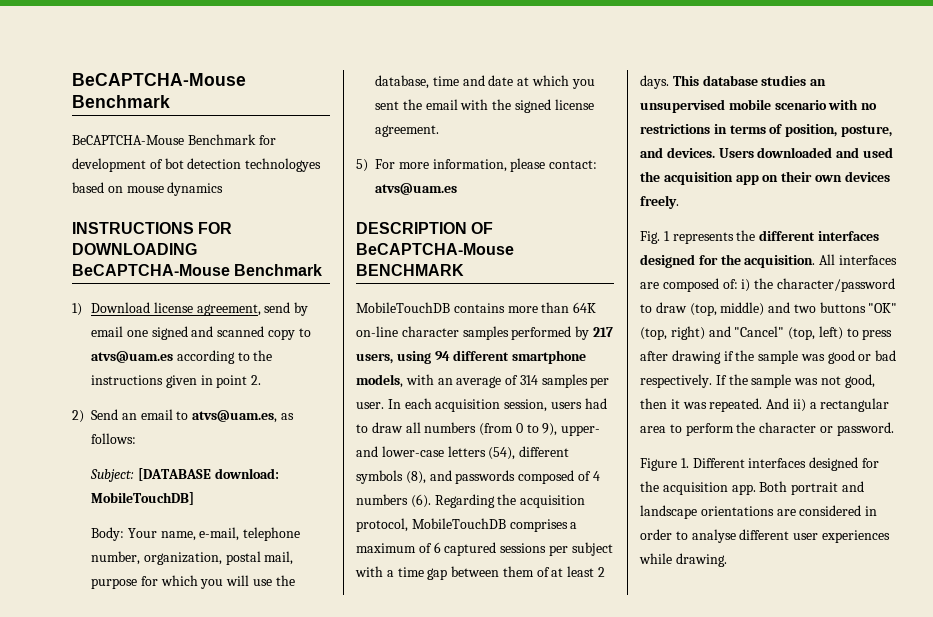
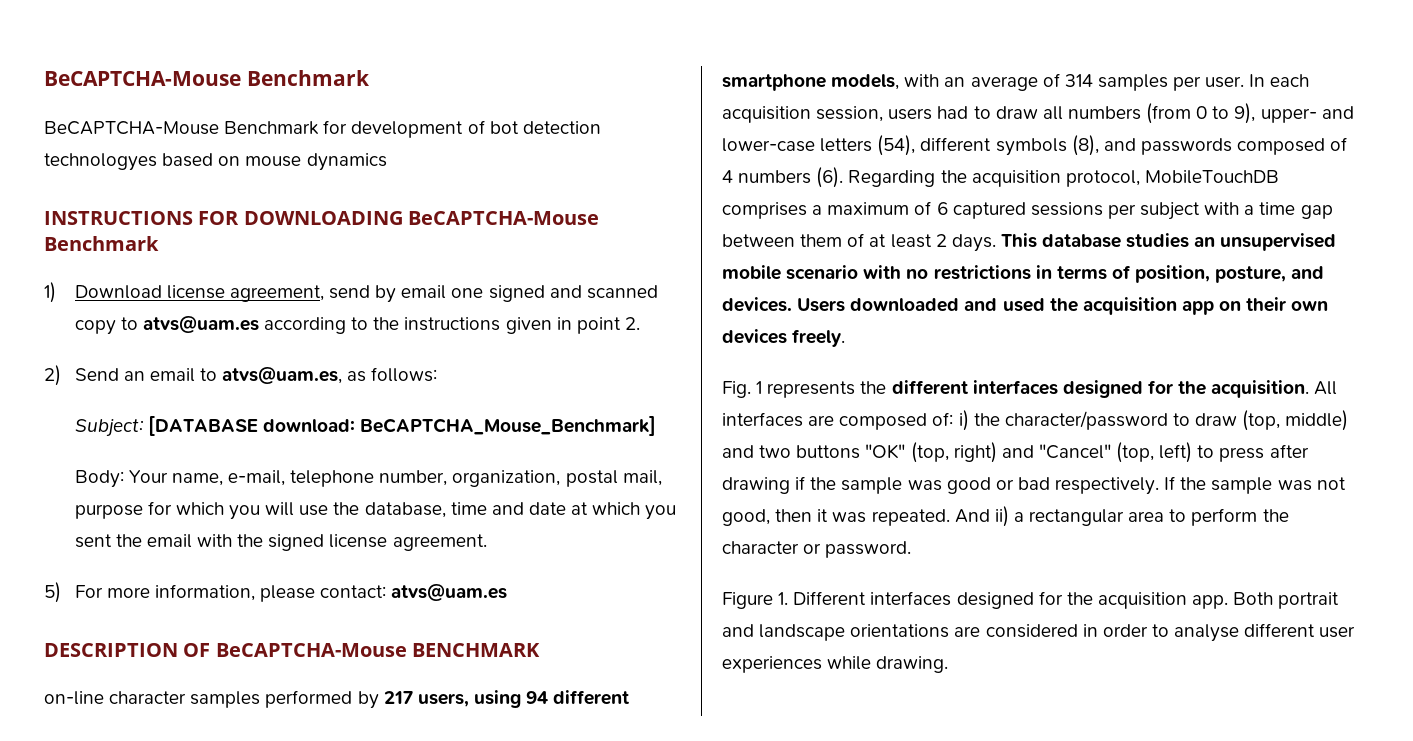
- Subject: [DATABASE download: MobileTouchDB]
+ Subject: [DATABASE download: BeCAPTCHA_Mouse_Benchmark]
- MobileTouchDB contains more than 64K on-line character samples performed by 217 users, using 94 different smartphone models, with an average of 314 samples per user.
+ on-line character samples performed by 217 users, using 94 different smartphone models, with an average of 314 samples per user.

